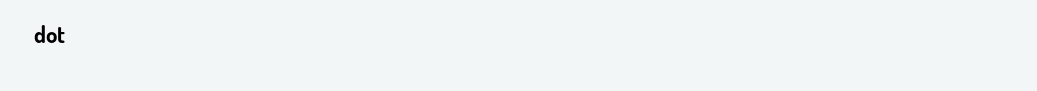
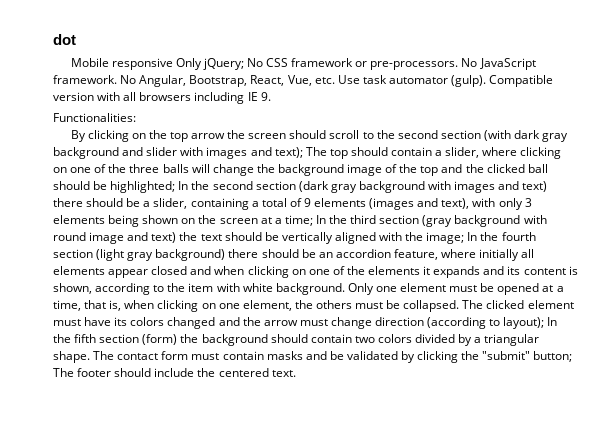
+ Mobile responsive Only jQuery; No CSS framework or pre-processors. No JavaScript framework. No Angular, Bootstrap, React, Vue, etc. Use task automator (gulp). Compatible version with all browsers including IE 9.
+ Functionalities:
+ By clicking on the top arrow the screen should scroll to the second section (with dark gray background and slider with images and text); The top should contain a slider, where clicking on one of the three balls will change the background image of the top and the clicked ball should be highlighted; In the second section (dark gray background with images and text) there should be a slider, containing a total of 9 elements (images and text), with only 3 elements being shown on the screen at a time; In the third section (gray background with round image and text) the text should be vertically aligned with the image; In the fourth section (light gray background) there should be an accordion feature, where initially all elements appear closed and when clicking on one of the elements it expands and its content is shown, according to the item with white background. Only one element must be opened at a time, that is, when clicking on one element, the others must be collapsed. The clicked element must have its colors changed and the arrow must change direction (according to layout); In the fifth section (form) the background should contain two colors divided by a triangular shape. The contact form must contain masks and be validated by clicking the "submit" button; The footer should include the centered text.

